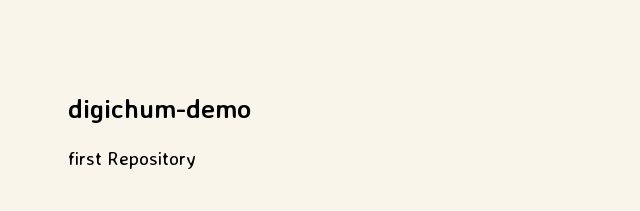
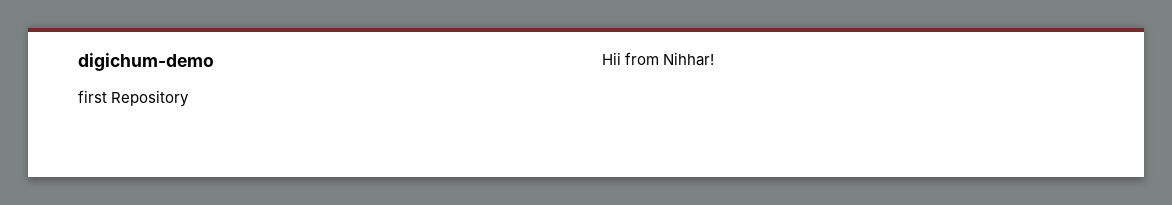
+ Hii from Nihhar!

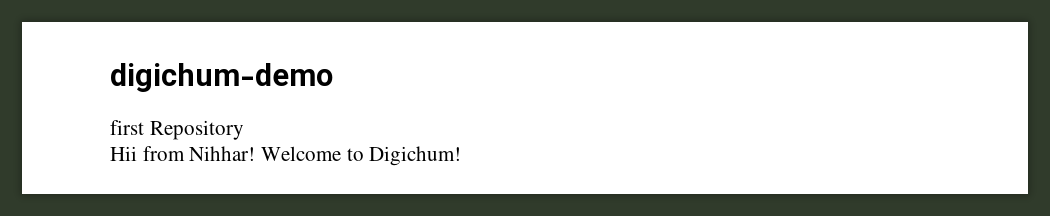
+ Welcome to Digichum!

